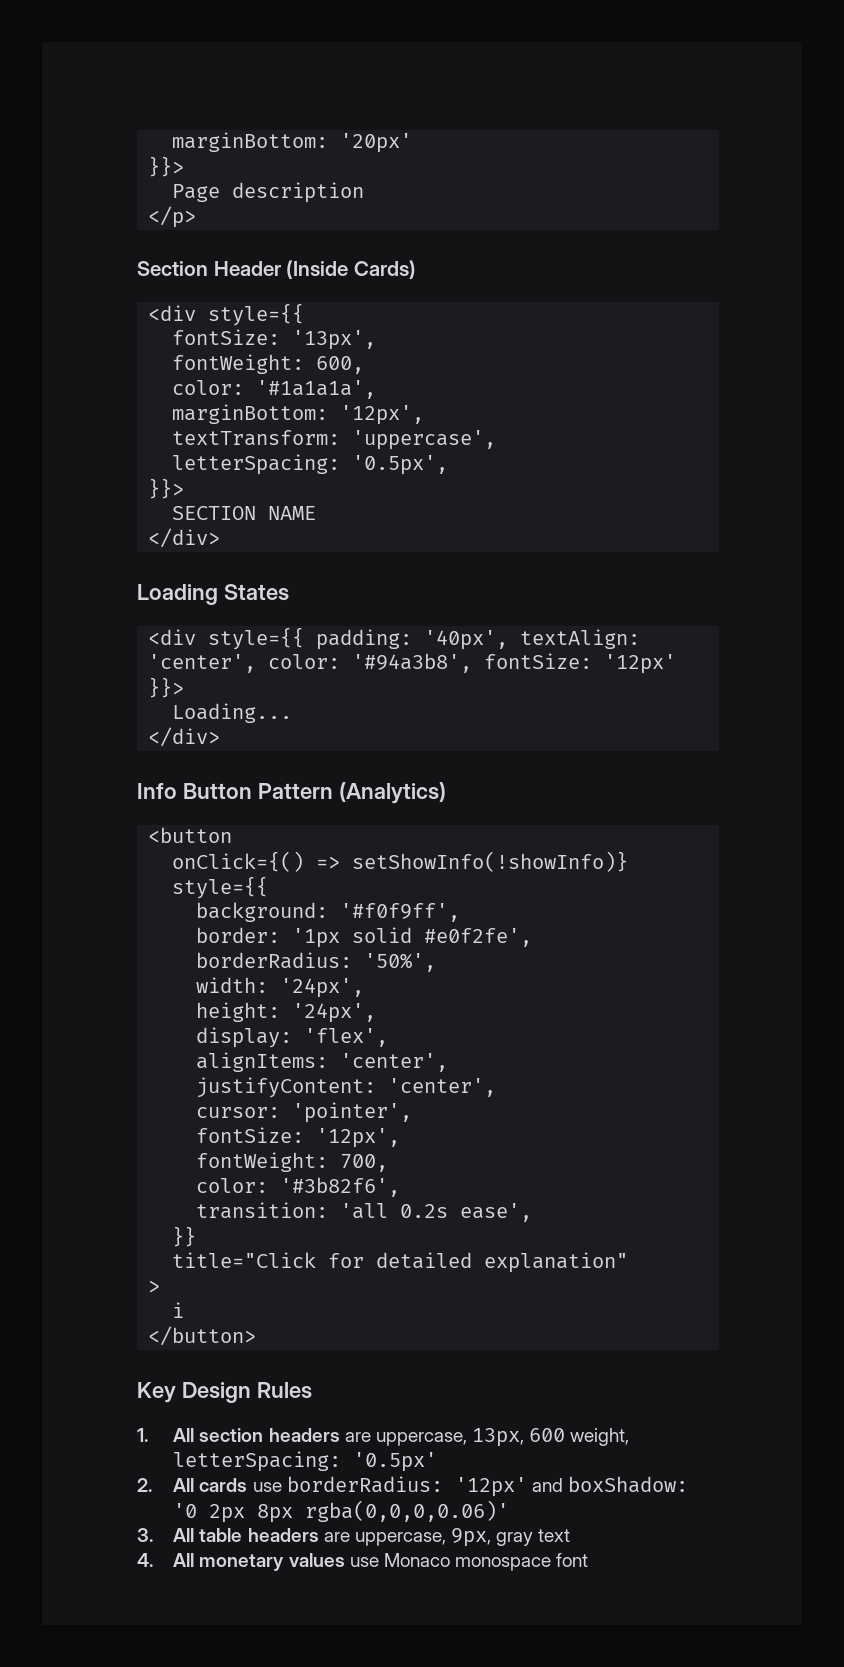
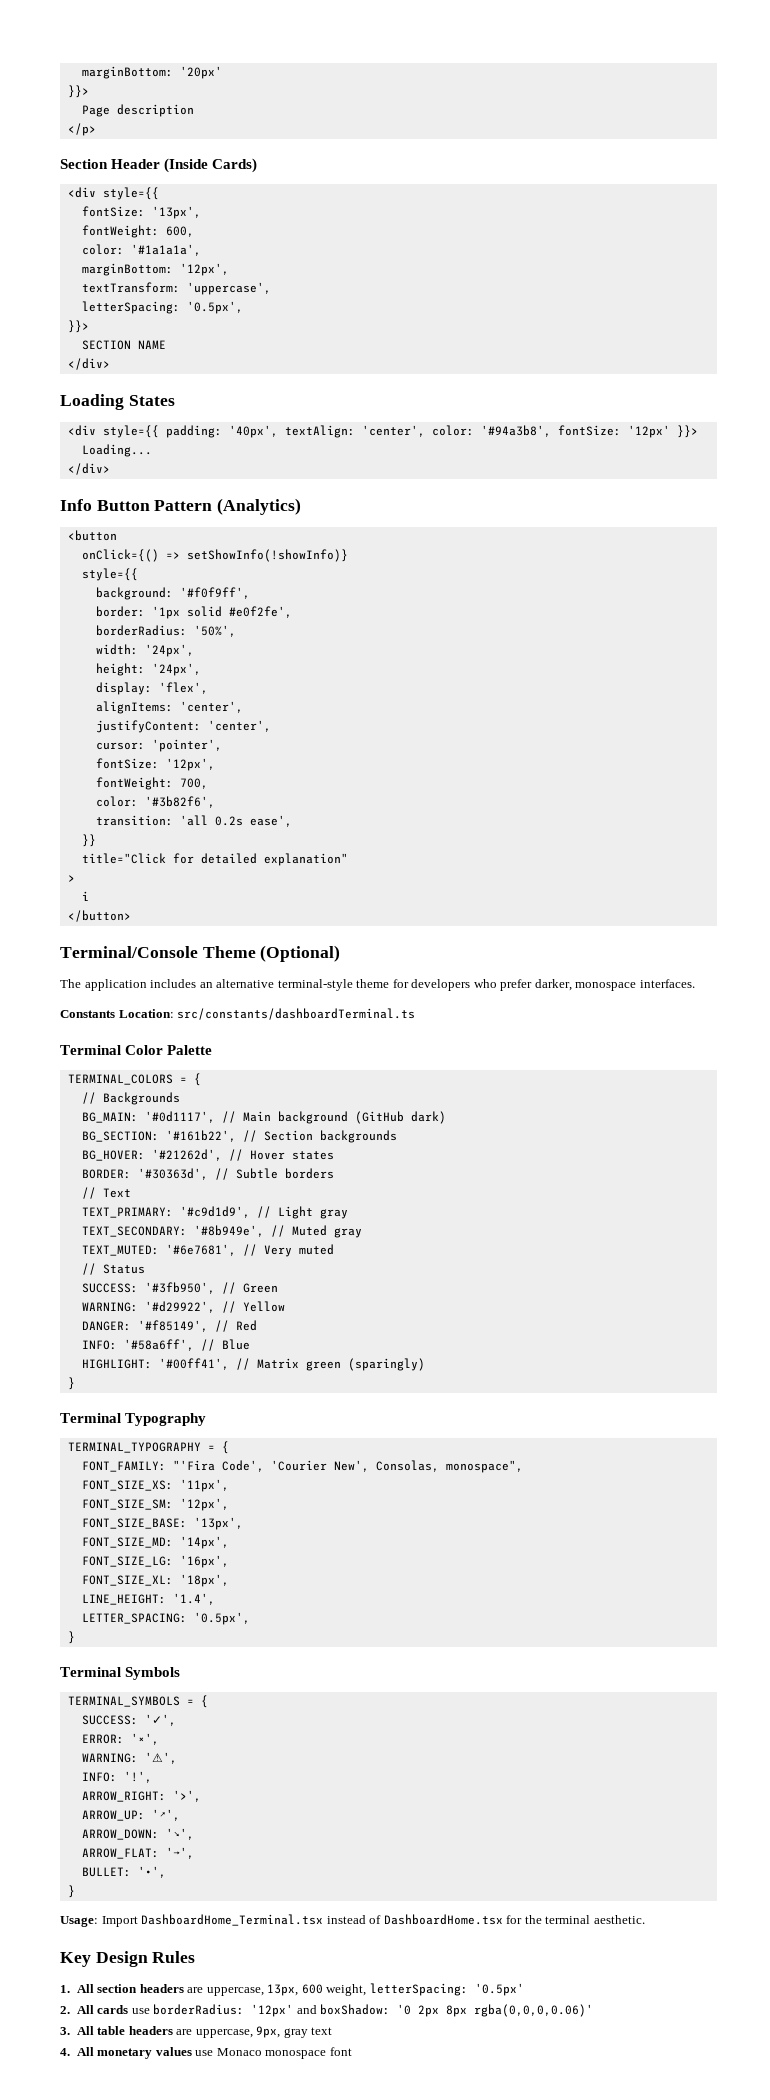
+ Terminal/Console Theme (Optional)
+ The application includes an alternative terminal-style theme for developers who prefer darker, monospace interfaces.
+ Constants Location: src/constants/dashboardTerminal.ts
+ Terminal Color Palette
+ TERMINAL_COLORS = {
+ // Backgrounds
+ BG_MAIN: '#0d1117', // Main background (GitHub dark)
+ BG_SECTION: '#161b22', // Section backgrounds
+ BG_HOVER: '#21262d', // Hover states
+ BORDER: '#30363d', // Subtle borders
+ // Text
+ TEXT_PRIMARY: '#c9d1d9', // Light gray
+ TEXT_SECONDARY: '#8b949e', // Muted gray
+ TEXT_MUTED: '#6e7681', // Very muted
+ // Status
+ SUCCESS: '#3fb950', // Green
+ WARNING: '#d29922', // Yellow
+ DANGER: '#f85149', // Red
+ INFO: '#58a6ff', // Blue
+ HIGHLIGHT: '#00ff41', // Matrix green (sparingly)
+ }
+ Terminal Typography
+ TERMINAL_TYPOGRAPHY = {
+ FONT_FAMILY: "'Fira Code', 'Courier New', Consolas, monospace",
+ FONT_SIZE_XS: '11px',
+ FONT_SIZE_SM: '12px',
+ FONT_SIZE_BASE: '13px',
+ FONT_SIZE_MD: '14px',
+ FONT_SIZE_LG: '16px',
+ FONT_SIZE_XL: '18px',
+ LINE_HEIGHT: '1.4',
+ LETTER_SPACING: '0.5px',
+ }
+ Terminal Symbols
+ TERMINAL_SYMBOLS = {
+ SUCCESS: '✓',
+ ERROR: '×',
+ WARNING: '⚠',
+ INFO: '!',
+ ARROW_RIGHT: '>',
+ ARROW_UP: '↗',
+ ARROW_DOWN: '↘',
+ ARROW_FLAT: '→',
+ BULLET: '•',
+ }
+ Usage: Import DashboardHome_Terminal.tsx instead of DashboardHome.tsx for the terminal aesthetic.

